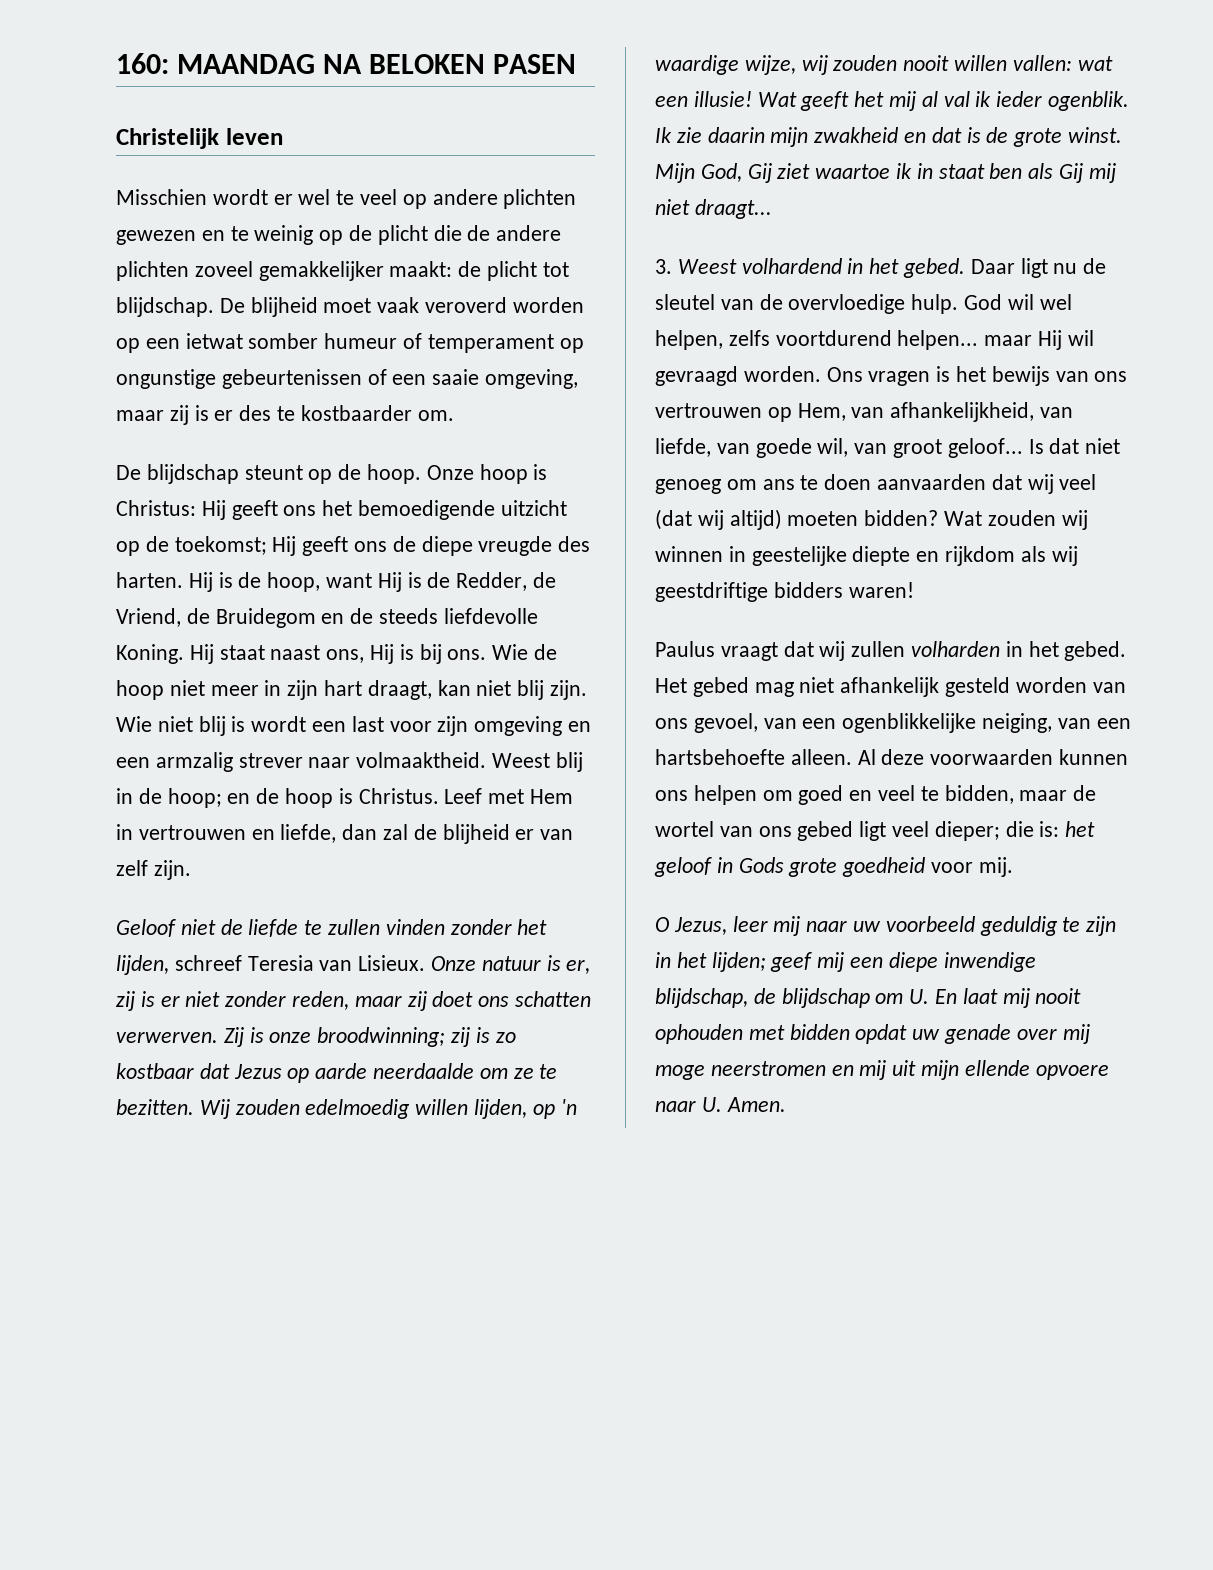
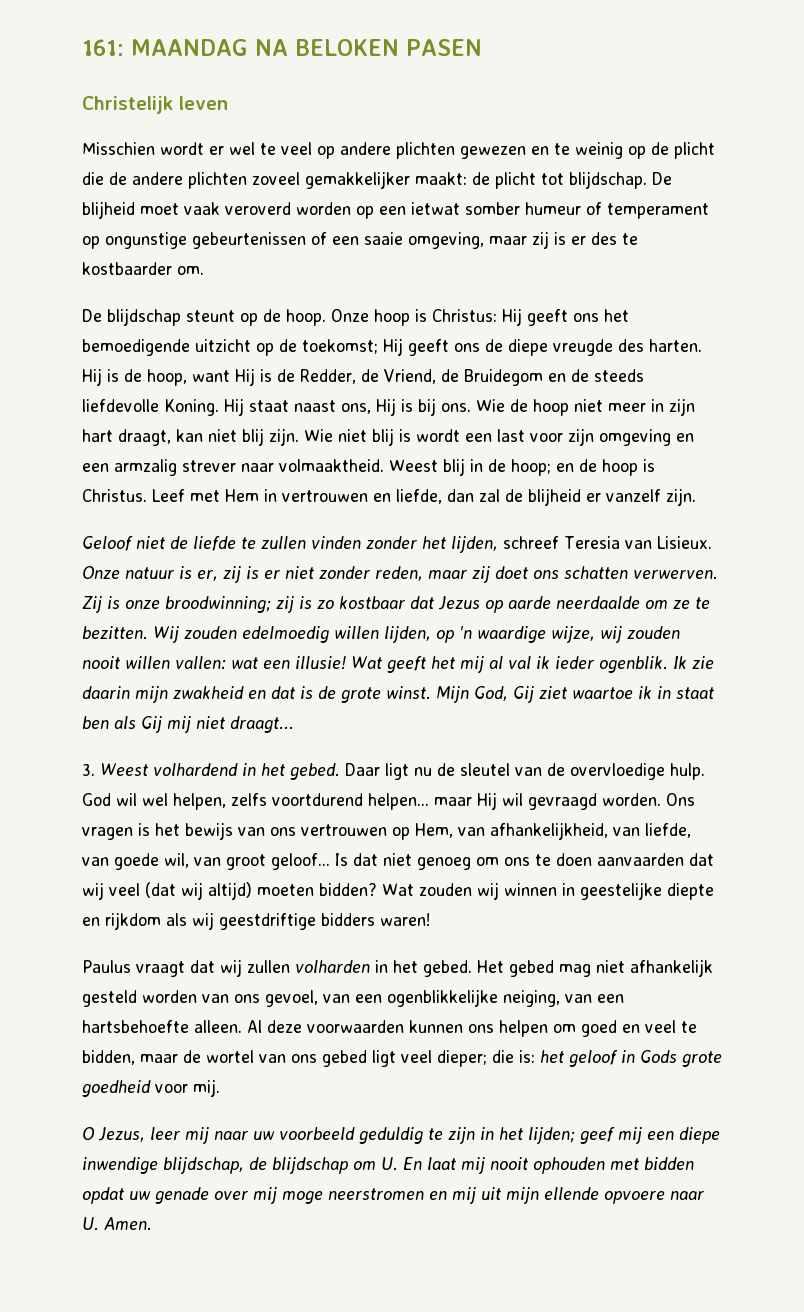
- 160: MAANDAG NA BELOKEN PASEN
+ 161: MAANDAG NA BELOKEN PASEN
- Leef met Hem in vertrouwen en liefde, dan zal de blijheid er van zelf zijn.
+ Leef met Hem in vertrouwen en liefde, dan zal de blijheid er vanzelf zijn.
- Is dat niet genoeg om ans te doen aanvaarden dat wij veel (dat wij altijd) moeten bidden?
+ Is dat niet genoeg om ons te doen aanvaarden dat wij veel (dat wij altijd) moeten bidden?

